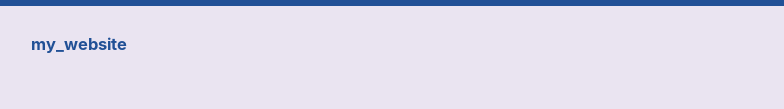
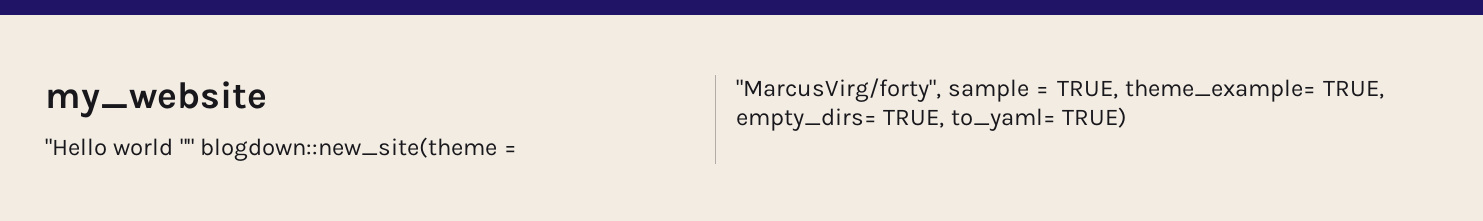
+ "Hello world "" blogdown::new_site(theme = "MarcusVirg/forty", sample = TRUE, theme_example= TRUE, empty_dirs= TRUE, to_yaml= TRUE)

